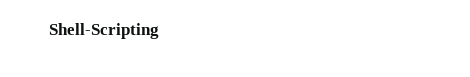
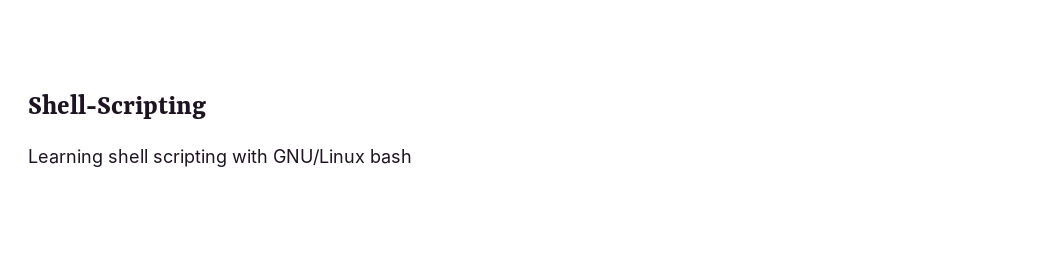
+ Learning shell scripting with GNU/Linux bash

